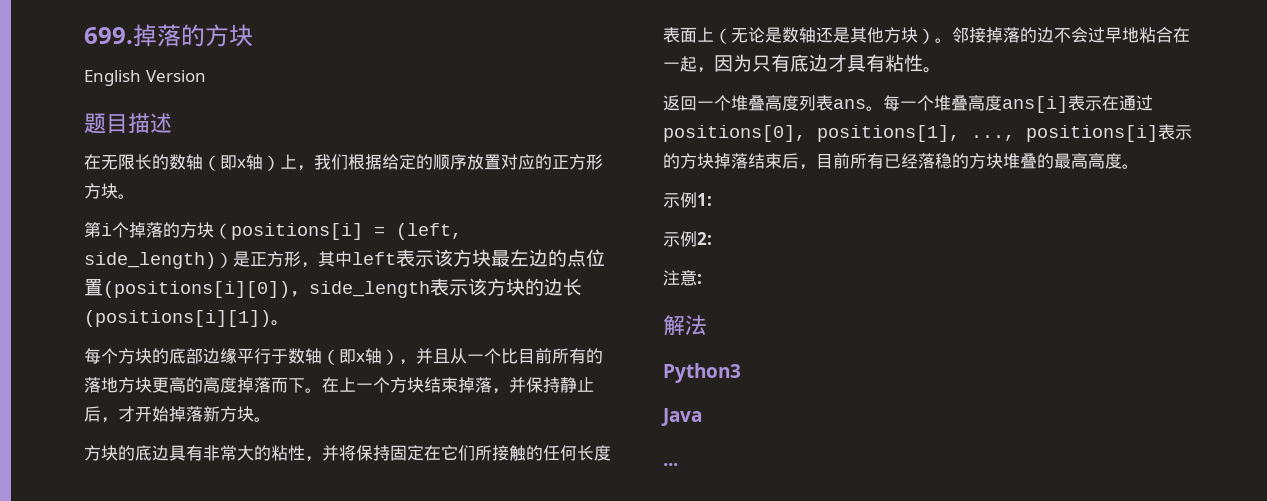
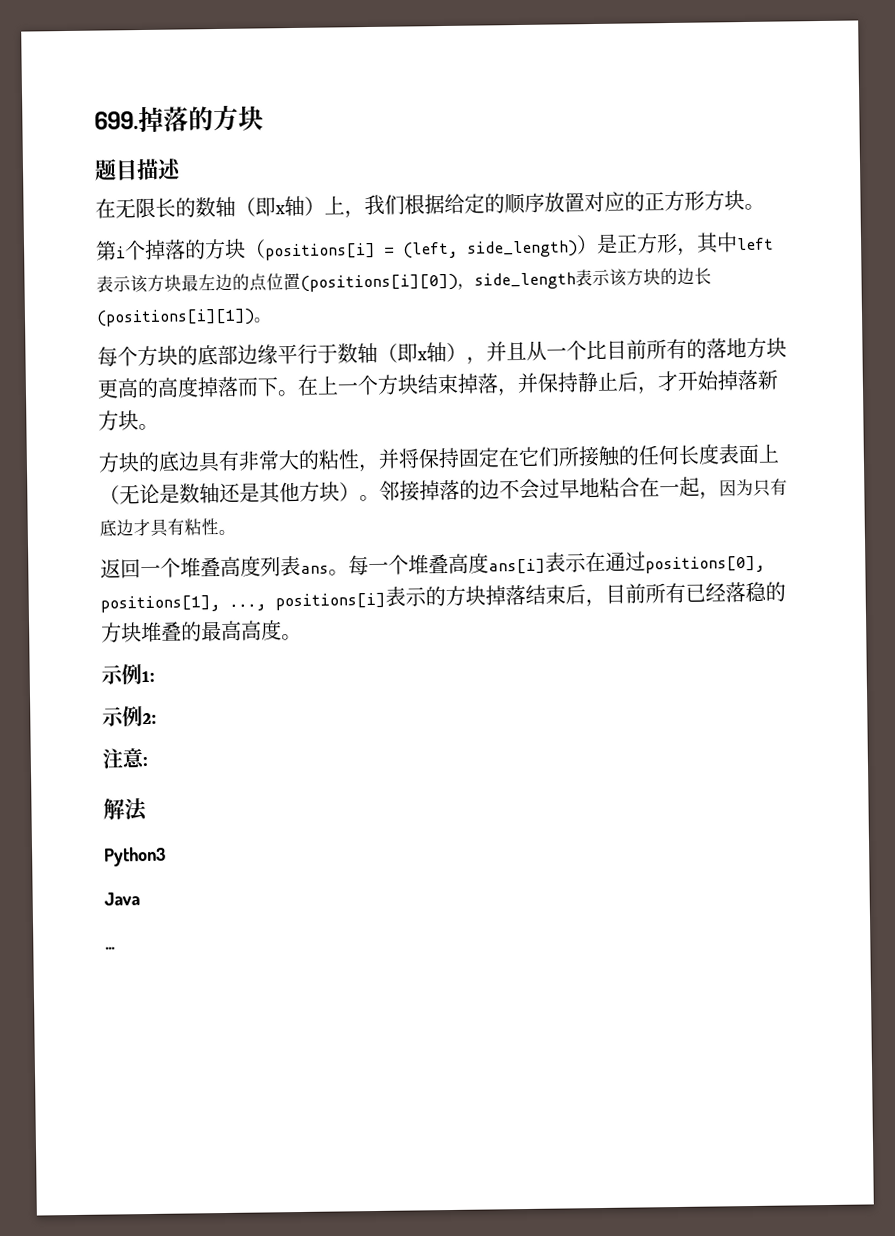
- English Version

